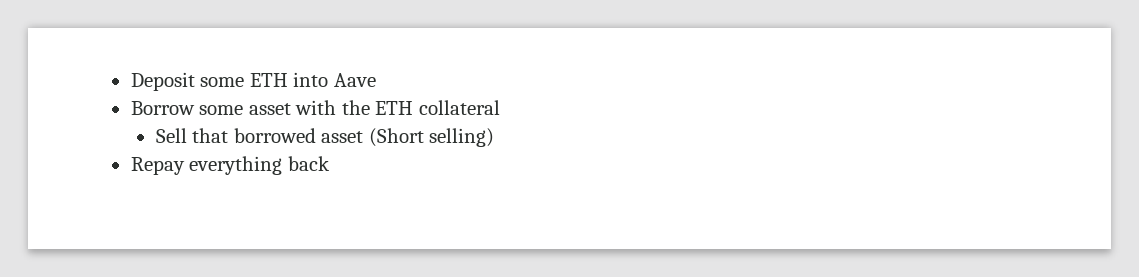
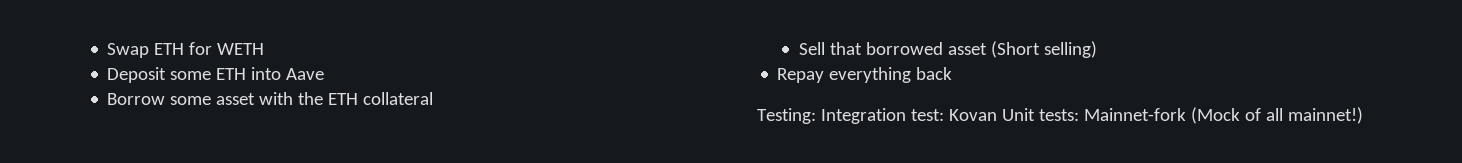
+ Swap ETH for WETH
+ Testing: Integration test: Kovan Unit tests: Mainnet-fork (Mock of all mainnet!)

